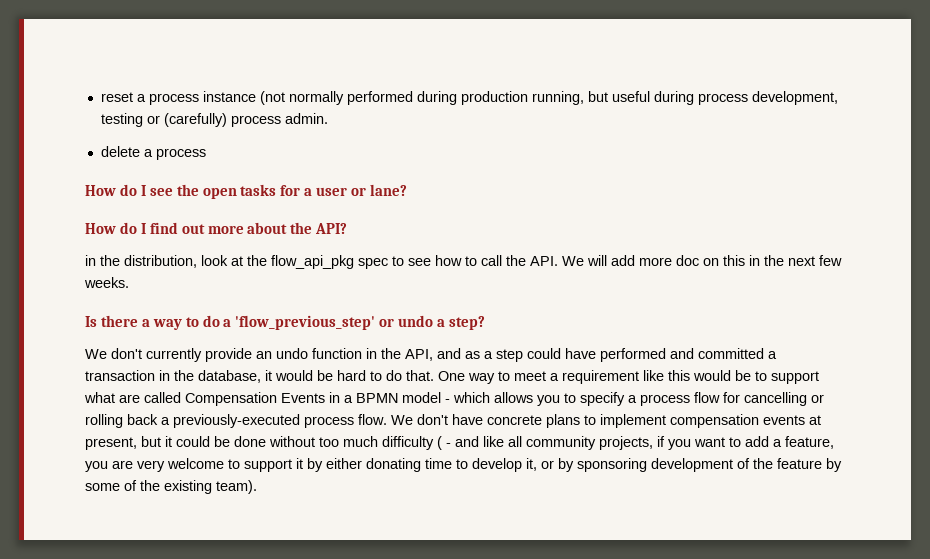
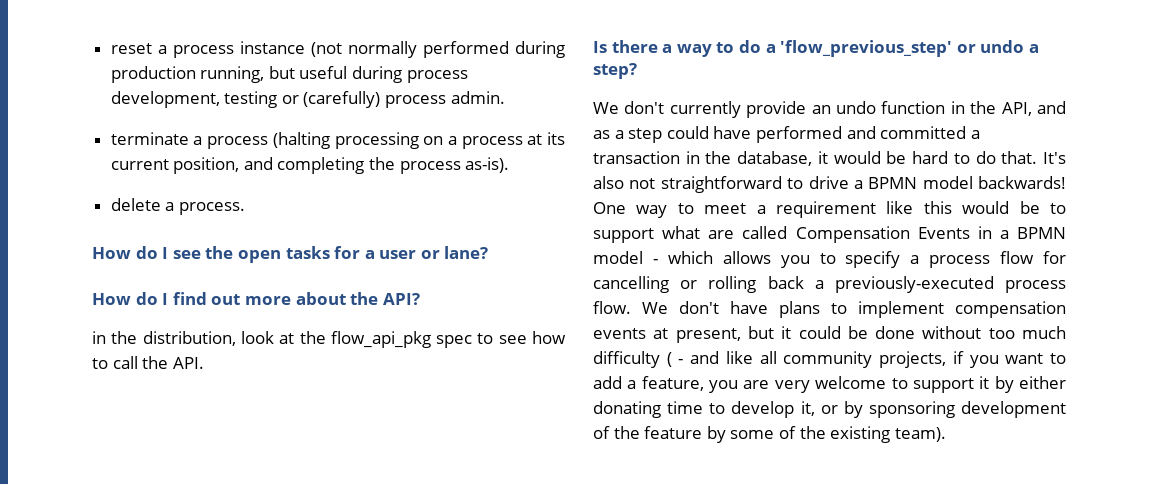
+ terminate a process (halting processing on a process at its current position, and completing the process as-is).
- delete a process
+ delete a process.
- in the distribution, look at the flow_api_pkg spec to see how to call the API. We will add more doc on this in the next few weeks.
+ in the distribution, look at the flow_api_pkg spec to see how to call the API.
+ It's also not straightforward to drive a BPMN model backwards!
- We don't have concrete plans to implement compensation events at present, but it could be done without too much difficulty ( - and like all community projects, if you want to add a feature, you are very welcome to support it by either donating time to develop it, or by sponsoring development of the feature by some of the existing team).
+ We don't have plans to implement compensation events at present, but it could be done without too much difficulty ( - and like all community projects, if you want to add a feature, you are very welcome to support it by either donating time to develop it, or by sponsoring development of the feature by some of the existing team).

